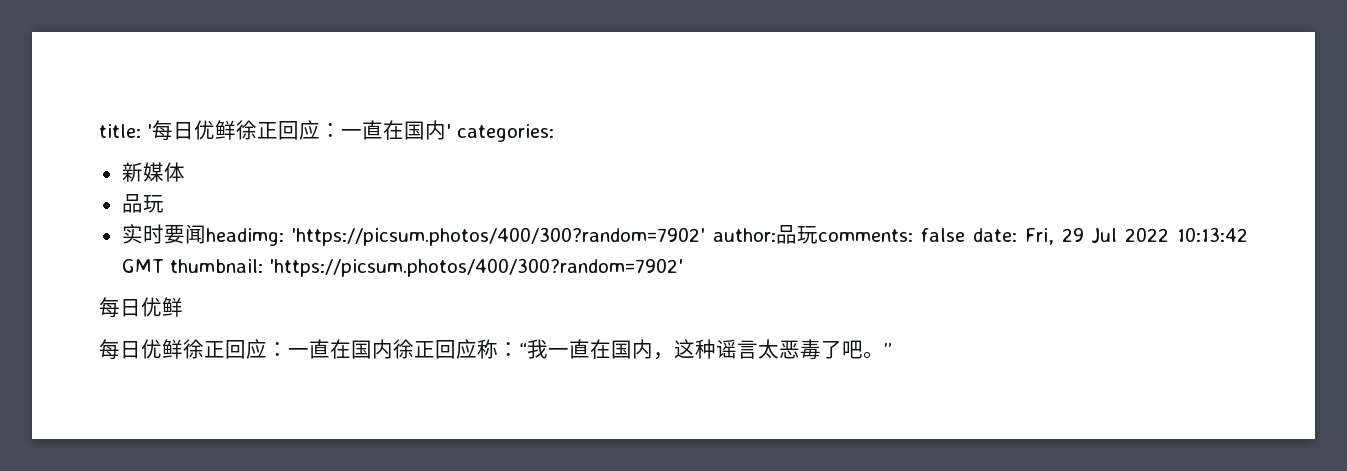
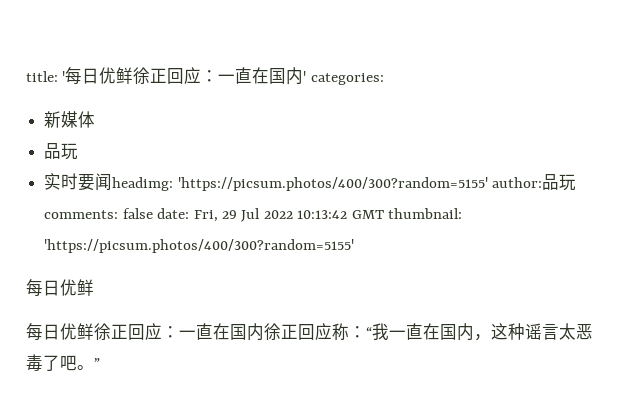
- 实时要闻headimg: 'https://picsum.photos/400/300?random=7902' author:品玩comments: false date: Fri, 29 Jul 2022 10:13:42 GMT thumbnail: 'https://picsum.photos/400/300?random=7902'
+ 实时要闻headimg: 'https://picsum.photos/400/300?random=5155' author:品玩comments: false date: Fri, 29 Jul 2022 10:13:42 GMT thumbnail: 'https://picsum.photos/400/300?random=5155'

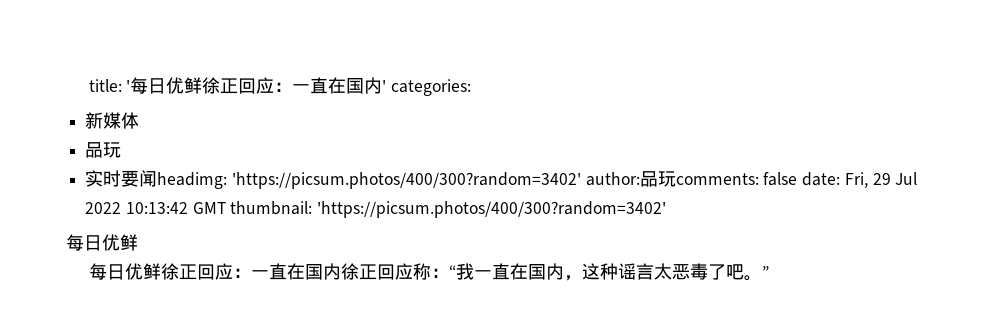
- 实时要闻headimg: 'https://picsum.photos/400/300?random=5155' author:品玩comments: false date: Fri, 29 Jul 2022 10:13:42 GMT thumbnail: 'https://picsum.photos/400/300?random=5155'
+ 实时要闻headimg: 'https://picsum.photos/400/300?random=3402' author:品玩comments: false date: Fri, 29 Jul 2022 10:13:42 GMT thumbnail: 'https://picsum.photos/400/300?random=3402'

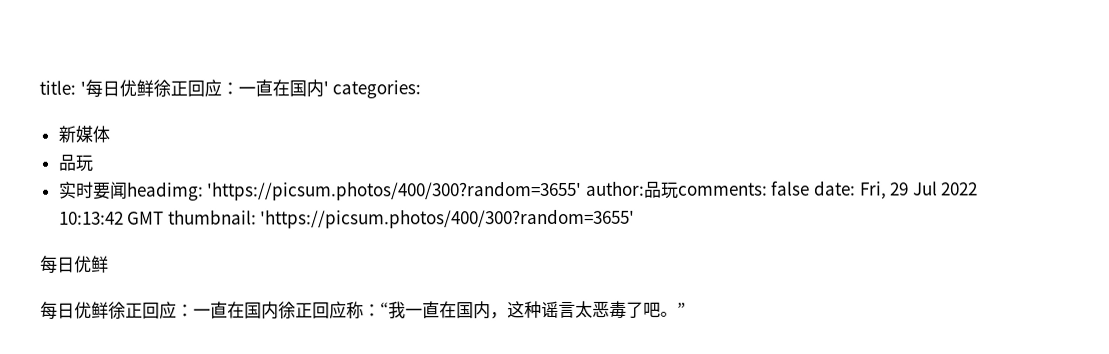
- 实时要闻headimg: 'https://picsum.photos/400/300?random=3402' author:品玩comments: false date: Fri, 29 Jul 2022 10:13:42 GMT thumbnail: 'https://picsum.photos/400/300?random=3402'
+ 实时要闻headimg: 'https://picsum.photos/400/300?random=3655' author:品玩comments: false date: Fri, 29 Jul 2022 10:13:42 GMT thumbnail: 'https://picsum.photos/400/300?random=3655'

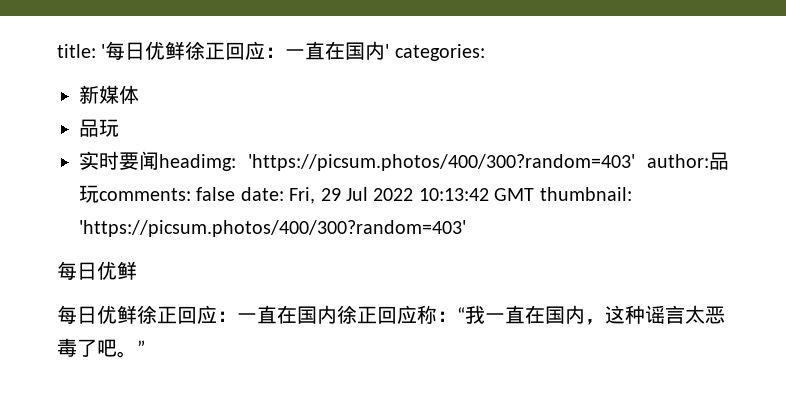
- 实时要闻headimg: 'https://picsum.photos/400/300?random=3655' author:品玩comments: false date: Fri, 29 Jul 2022 10:13:42 GMT thumbnail: 'https://picsum.photos/400/300?random=3655'
+ 实时要闻headimg: 'https://picsum.photos/400/300?random=403' author:品玩comments: false date: Fri, 29 Jul 2022 10:13:42 GMT thumbnail: 'https://picsum.photos/400/300?random=403'

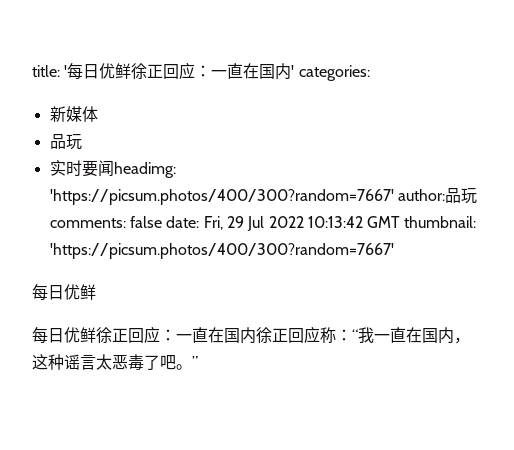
- 实时要闻headimg: 'https://picsum.photos/400/300?random=403' author:品玩comments: false date: Fri, 29 Jul 2022 10:13:42 GMT thumbnail: 'https://picsum.photos/400/300?random=403'
+ 实时要闻headimg: 'https://picsum.photos/400/300?random=7667' author:品玩comments: false date: Fri, 29 Jul 2022 10:13:42 GMT thumbnail: 'https://picsum.photos/400/300?random=7667'

